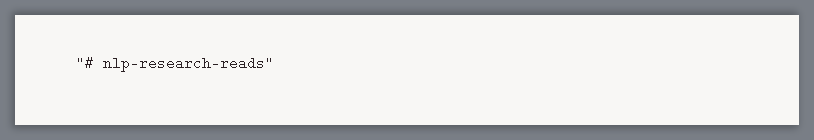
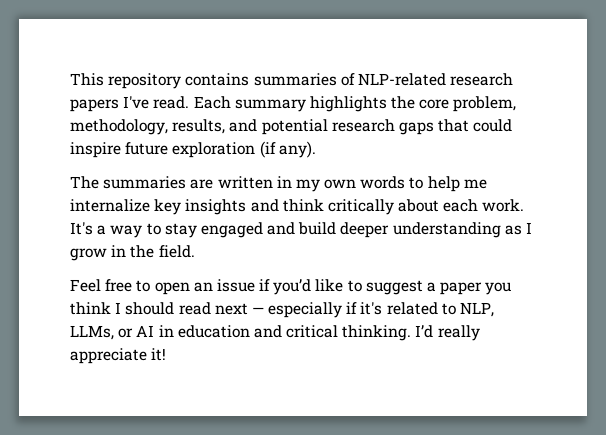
- "# nlp-research-reads"
+ This repository contains summaries of NLP-related research papers I've read. Each summary highlights the core problem, methodology, results, and potential research gaps that could inspire future exploration (if any).
+ The summaries are written in my own words to help me internalize key insights and think critically about each work. It's a way to stay engaged and build deeper understanding as I grow in the field.
+ Feel free to open an issue if you’d like to suggest a paper you think I should read next — especially if it's related to NLP, LLMs, or AI in education and critical thinking. I’d really appreciate it!

